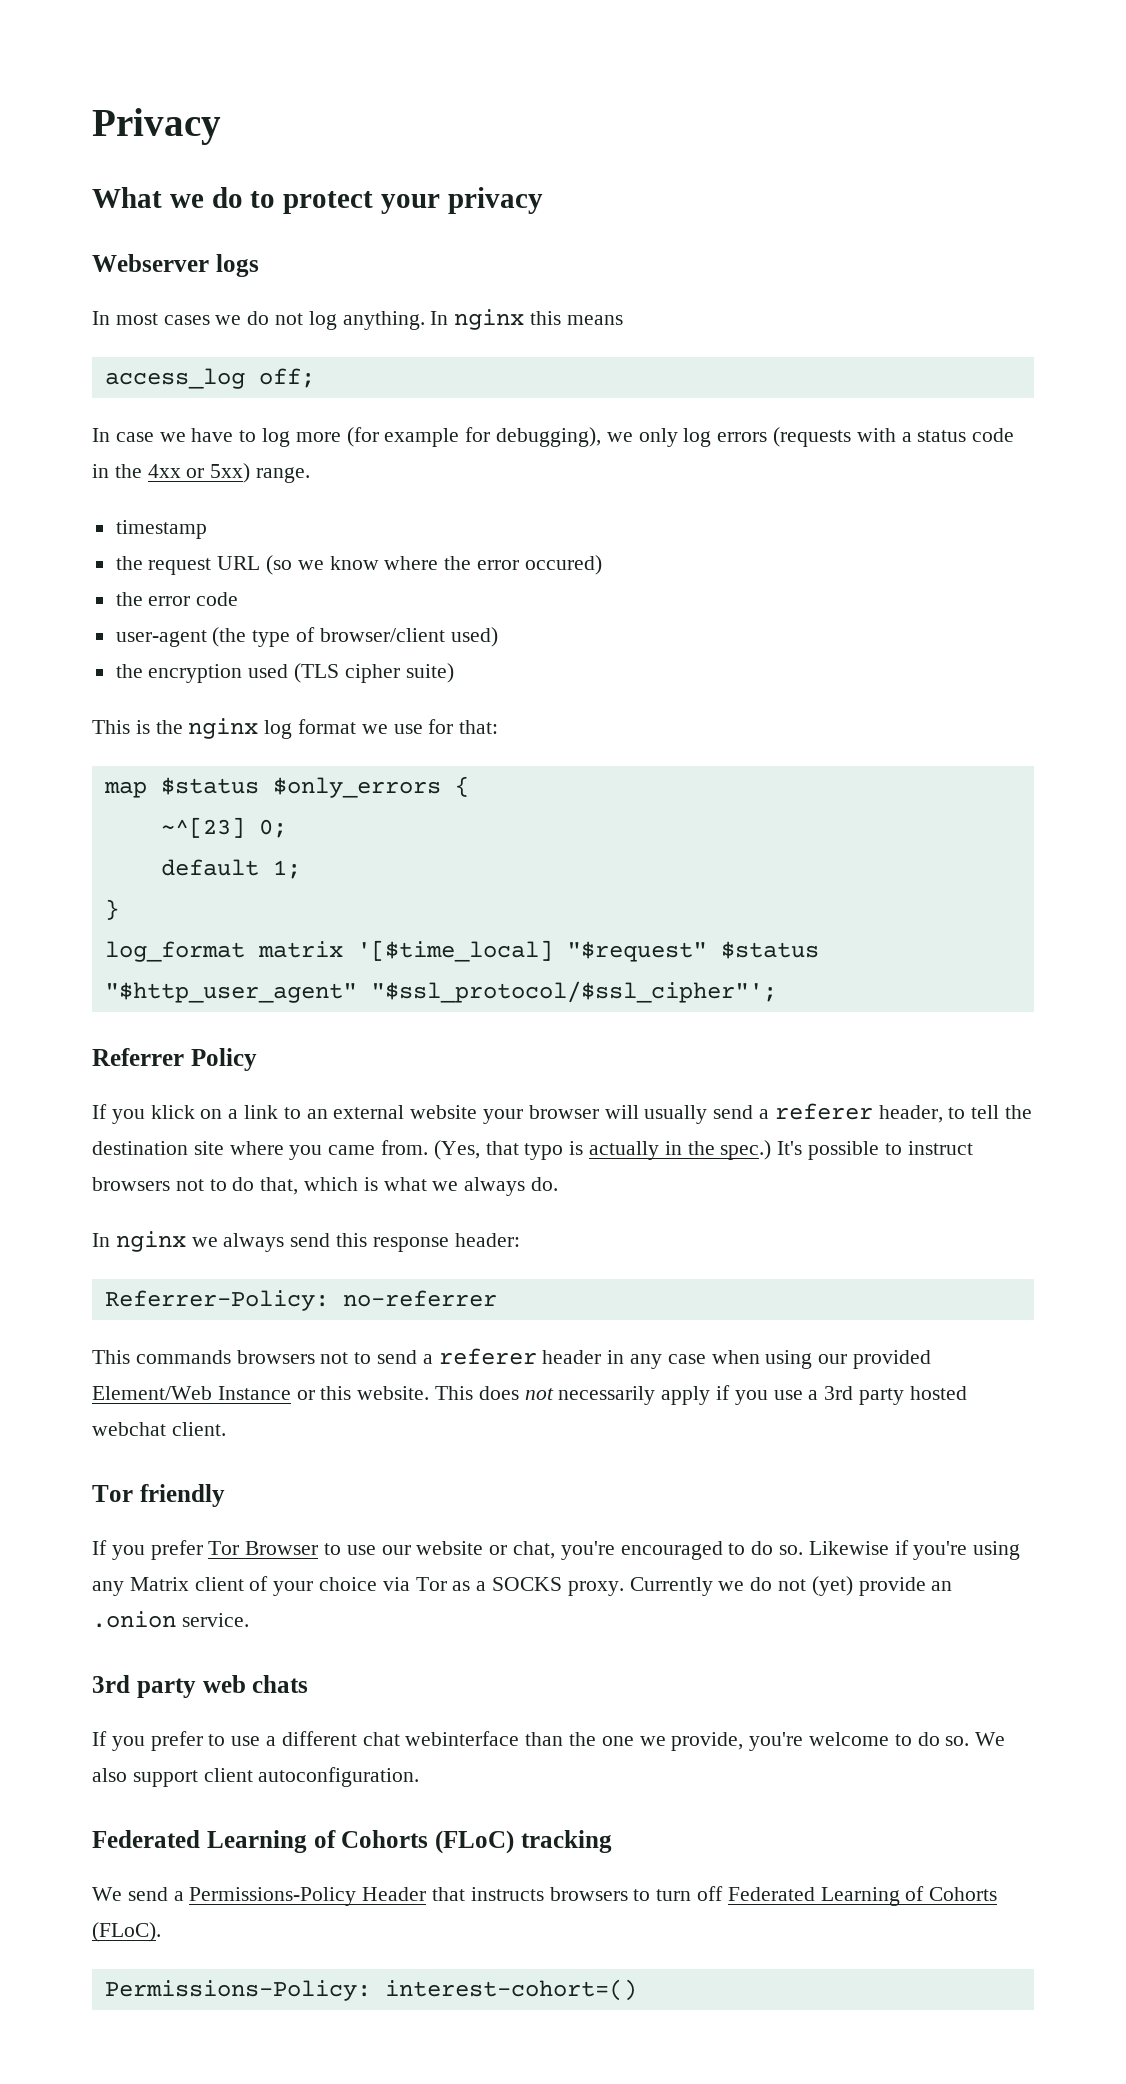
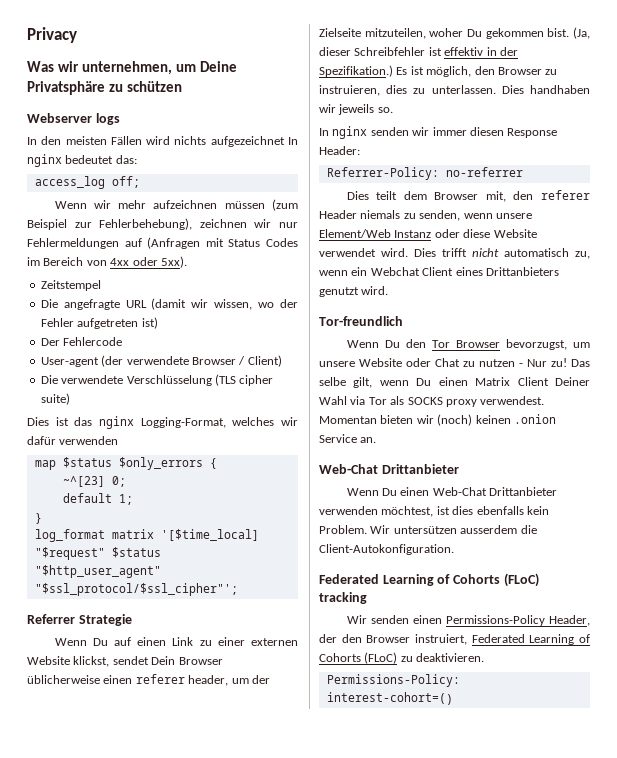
- What we do to protect your privacy
+ Was wir unternehmen, um Deine Privatsphäre zu schützen
  Webserver logs
- In most cases we do not log anything. In nginx this means
+ In den meisten Fällen wird nichts aufgezeichnet In nginx bedeutet das:
  access_log off;
- In case we have to log more (for example for debugging), we only log errors (requests with a status code in the 4xx or 5xx) range.
- timestamp
- the request URL (so we know where the error occured)
- the error code
- user-agent (the type of browser/client used)
- the encryption used (TLS cipher suite)
- This is the nginx log format we use for that:
+ Wenn wir mehr aufzeichnen müssen (zum Beispiel zur Fehlerbehebung), zeichnen wir nur Fehlermeldungen auf (Anfragen mit Status Codes im Bereich von 4xx oder 5xx).
+ Zeitstempel
+ Die angefragte URL (damit wir wissen, wo der Fehler aufgetreten ist)
+ Der Fehlercode
+ User-agent (der verwendete Browser / Client)
+ Die verwendete Verschlüsselung (TLS cipher suite)
+ Dies ist das nginx Logging-Format, welches wir dafür verwenden
- Referrer Policy
- If you klick on a link to an external website your browser will usually send a referer header, to tell the destination site where you came from. (Yes, that typo is actually in the spec.) It's possible to instruct browsers not to do that, which is what we always do.
- In nginx we always send this response header:
+ Referrer Strategie
+ Wenn Du auf einen Link zu einer externen Website klickst, sendet Dein Browser üblicherweise einen referer header, um der Zielseite mitzuteilen, woher Du gekommen bist. (Ja, dieser Schreibfehler ist effektiv in der Spezifikation.) Es ist möglich, den Browser zu instruieren, dies zu unterlassen. Dies handhaben wir jeweils so.
+ In nginx senden wir immer diesen Response Header:
  Referrer-Policy: no-referrer
- This commands browsers not to send a referer header in any case when using our provided Element/Web Instance or this website. This does not necessarily apply if you use a 3rd party hosted webchat client.
- Tor friendly
- If you prefer Tor Browser to use our website or chat, you're encouraged to do so. Likewise if you're using any Matrix client of your choice via Tor as a SOCKS proxy. Currently we do not (yet) provide an .onion service.
- 3rd party web chats
- If you prefer to use a different chat webinterface than the one we provide, you're welcome to do so. We also support client autoconfiguration.
+ Dies teilt dem Browser mit, den referer Header niemals zu senden, wenn unsere Element/Web Instanz oder diese Website verwendet wird. Dies trifft nicht automatisch zu, wenn ein Webchat Client eines Drittanbieters genutzt wird.
+ Tor-freundlich
+ Wenn Du den Tor Browser bevorzugst, um unsere Website oder Chat zu nutzen - Nur zu! Das selbe gilt, wenn Du einen Matrix Client Deiner Wahl via Tor als SOCKS proxy verwendest. Momentan bieten wir (noch) keinen .onion Service an.
+ Web-Chat Drittanbieter
+ Wenn Du einen Web-Chat Drittanbieter verwenden möchtest, ist dies ebenfalls kein Problem. Wir untersützen ausserdem die Client-Autokonfiguration.
- We send a Permissions-Policy Header that instructs browsers to turn off Federated Learning of Cohorts (FLoC).
+ Wir senden einen Permissions-Policy Header, der den Browser instruiert, Federated Learning of Cohorts (FLoC) zu deaktivieren.

